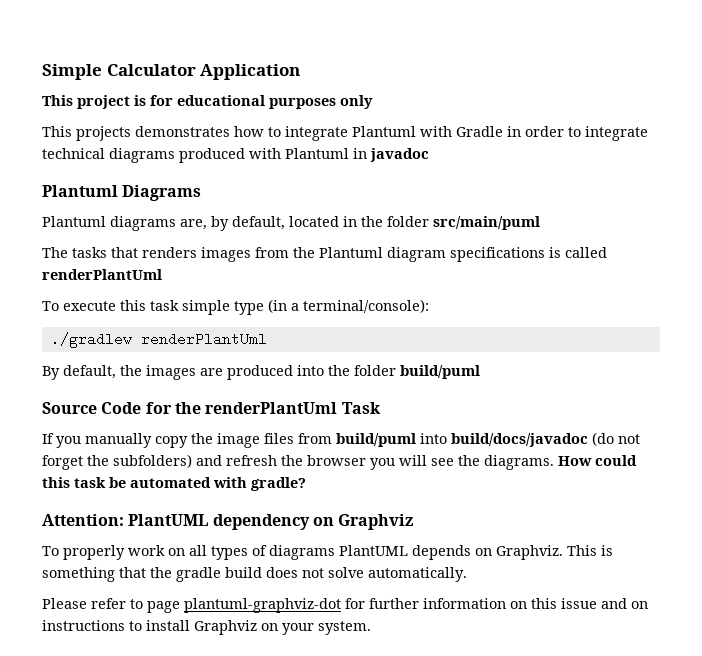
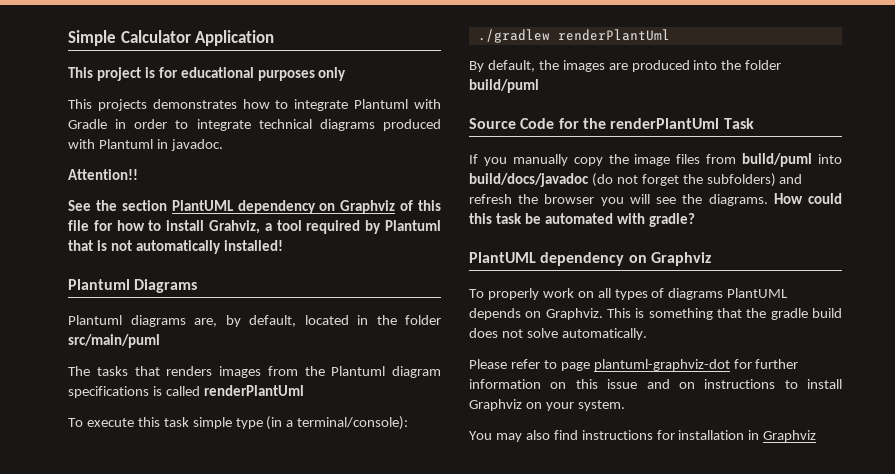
- This projects demonstrates how to integrate Plantuml with Gradle in order to integrate technical diagrams produced with Plantuml in javadoc
+ This projects demonstrates how to integrate Plantuml with Gradle in order to integrate technical diagrams produced with Plantuml in javadoc.
+ Attention!!
+ See the section PlantUML dependency on Graphviz of this file for how to install Grahviz, a tool required by Plantuml that is not automatically installed!
  How could this task be automated with gradle?
- Attention: PlantUML dependency on Graphviz
+ PlantUML dependency on Graphviz
+ You may also find instructions for installation in Graphviz

